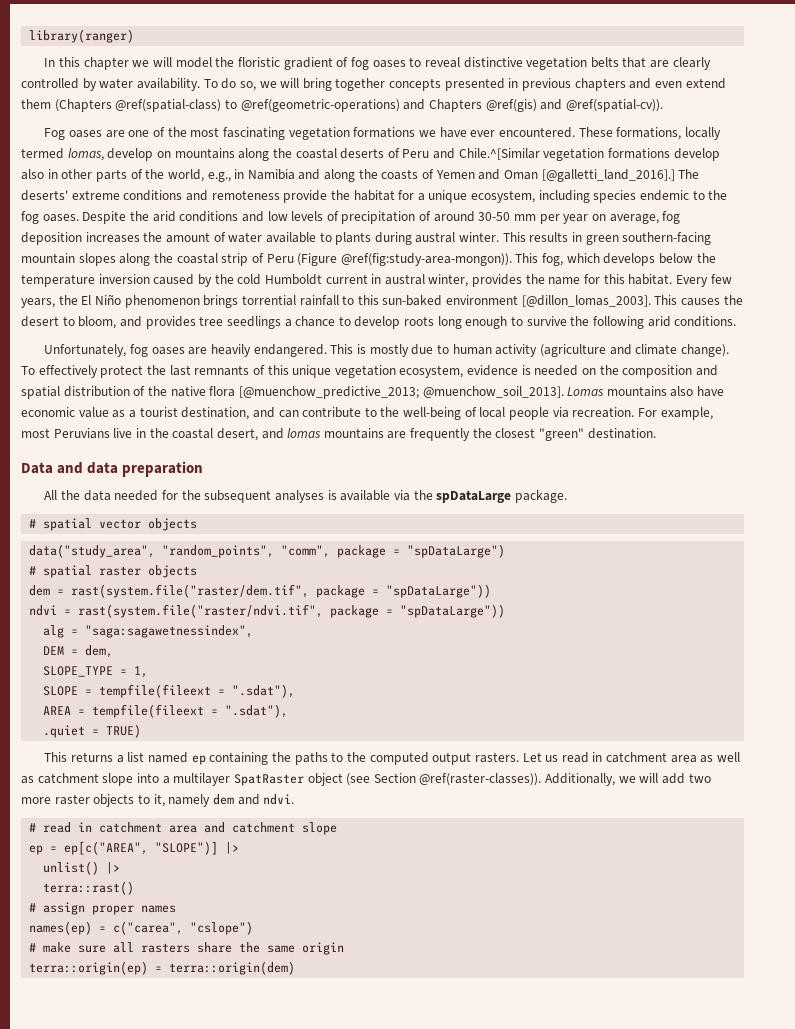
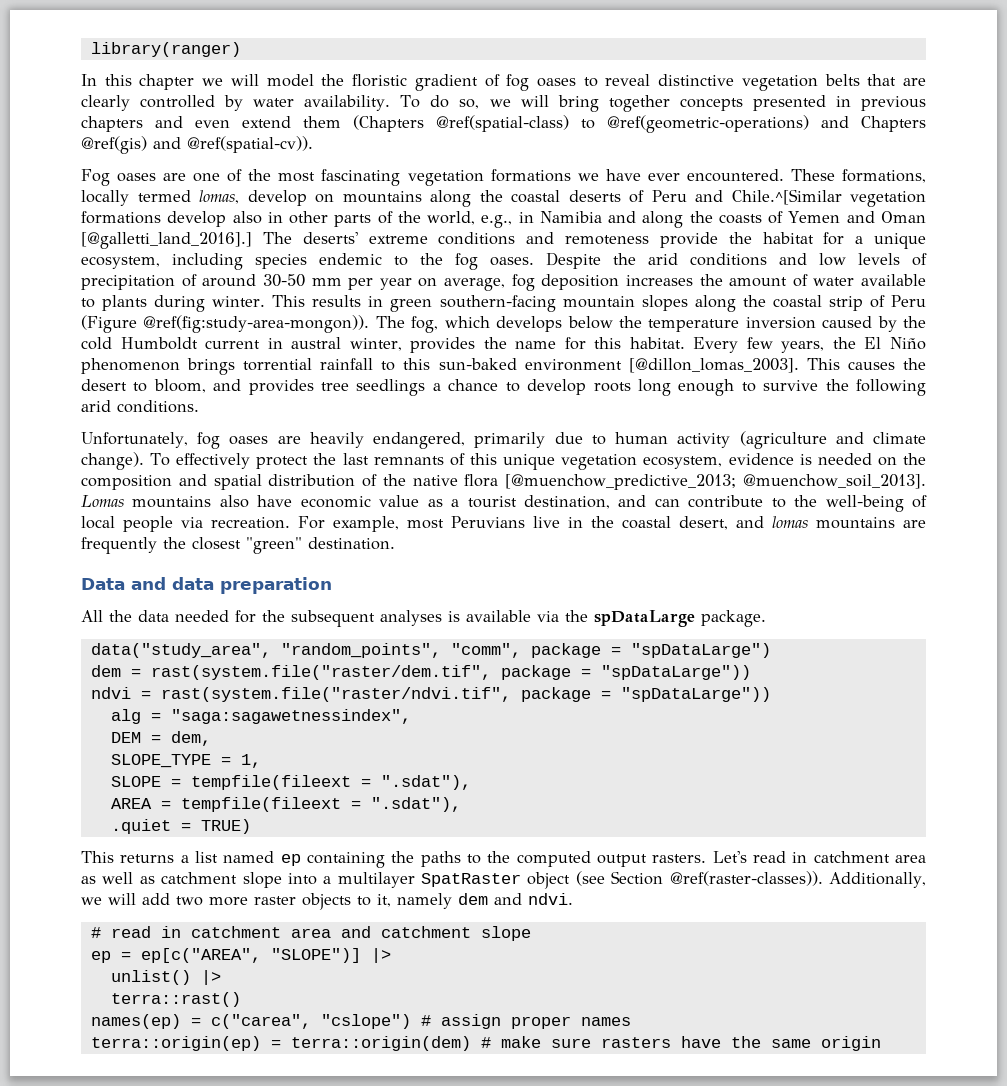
- Despite the arid conditions and low levels of precipitation of around 30-50 mm per year on average, fog deposition increases the amount of water available to plants during austral winter.
+ Despite the arid conditions and low levels of precipitation of around 30-50 mm per year on average, fog deposition increases the amount of water available to plants during winter.
- This fog, which develops below the temperature inversion caused by the cold Humboldt current in austral winter, provides the name for this habitat.
+ The fog, which develops below the temperature inversion caused by the cold Humboldt current in austral winter, provides the name for this habitat.
- Unfortunately, fog oases are heavily endangered. This is mostly due to human activity (agriculture and climate change).
+ Unfortunately, fog oases are heavily endangered, primarily due to human activity (agriculture and climate change).
- # spatial vector objects
- # spatial raster objects
- Let us read in catchment area as well as catchment slope into a multilayer SpatRaster object (see Section @ref(raster-classes)).
+ Let's read in catchment area as well as catchment slope into a multilayer SpatRaster object (see Section @ref(raster-classes)).
- # assign proper names
+ names(ep) = c("carea", "cslope") # assign proper names
- names(ep) = c("carea", "cslope")
- # make sure all rasters share the same origin
+ terra::origin(ep) = terra::origin(dem) # make sure rasters have the same origin
- terra::origin(ep) = terra::origin(dem)

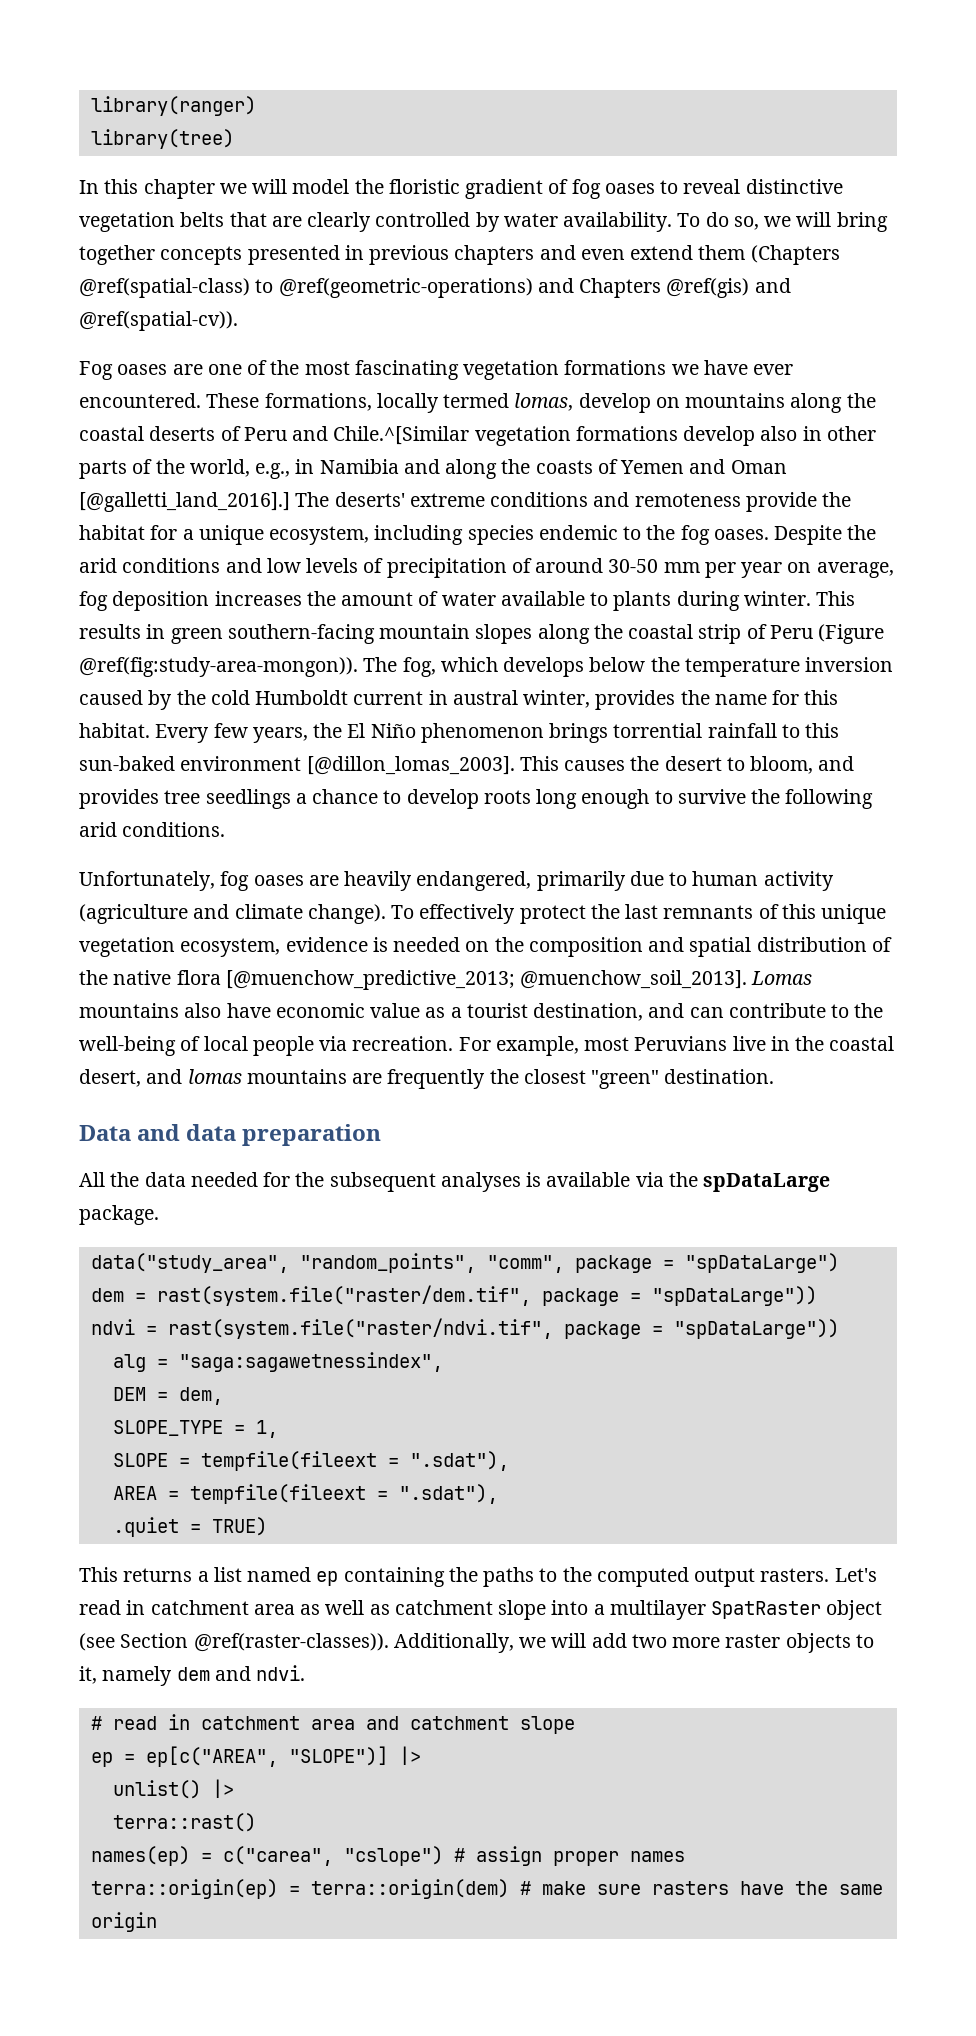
+ library(tree)

